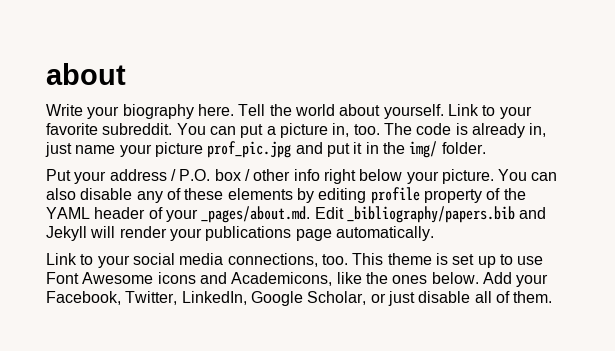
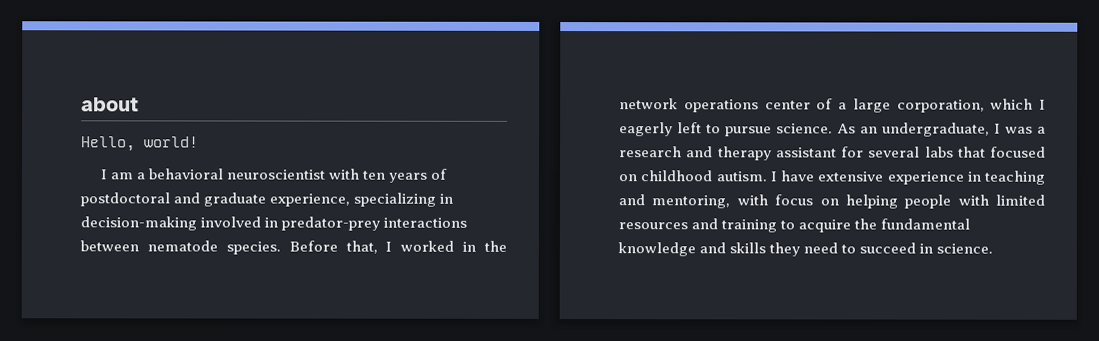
- Write your biography here. Tell the world about yourself. Link to your favorite subreddit. You can put a picture in, too. The code is already in, just name your picture prof_pic.jpg and put it in the img/ folder.
- Put your address / P.O. box / other info right below your picture. You can also disable any of these elements by editing profile property of the YAML header of your _pages/about.md. Edit _bibliography/papers.bib and Jekyll will render your publications page automatically.
- Link to your social media connections, too. This theme is set up to use Font Awesome icons and Academicons, like the ones below. Add your Facebook, Twitter, LinkedIn, Google Scholar, or just disable all of them.
+ Hello, world!
+ I am a behavioral neuroscientist with ten years of postdoctoral and graduate experience, specializing in decision-making involved in predator-prey interactions between nematode species. Before that, I worked in the network operations center of a large corporation, which I eagerly left to pursue science. As an undergraduate, I was a research and therapy assistant for several labs that focused on childhood autism. I have extensive experience in teaching and mentoring, with focus on helping people with limited resources and training to acquire the fundamental knowledge and skills they need to succeed in science.

